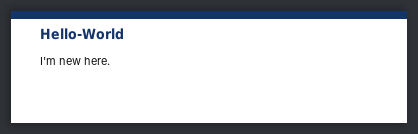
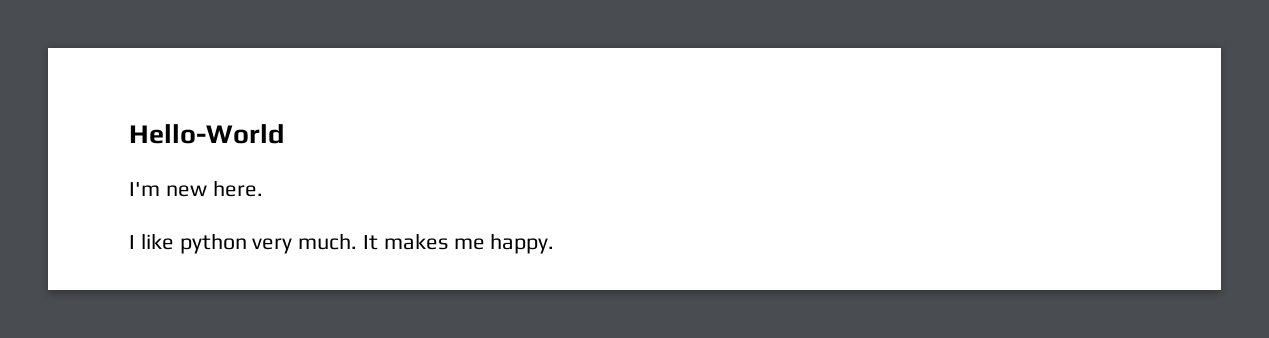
+ I like python very much. It makes me happy.

